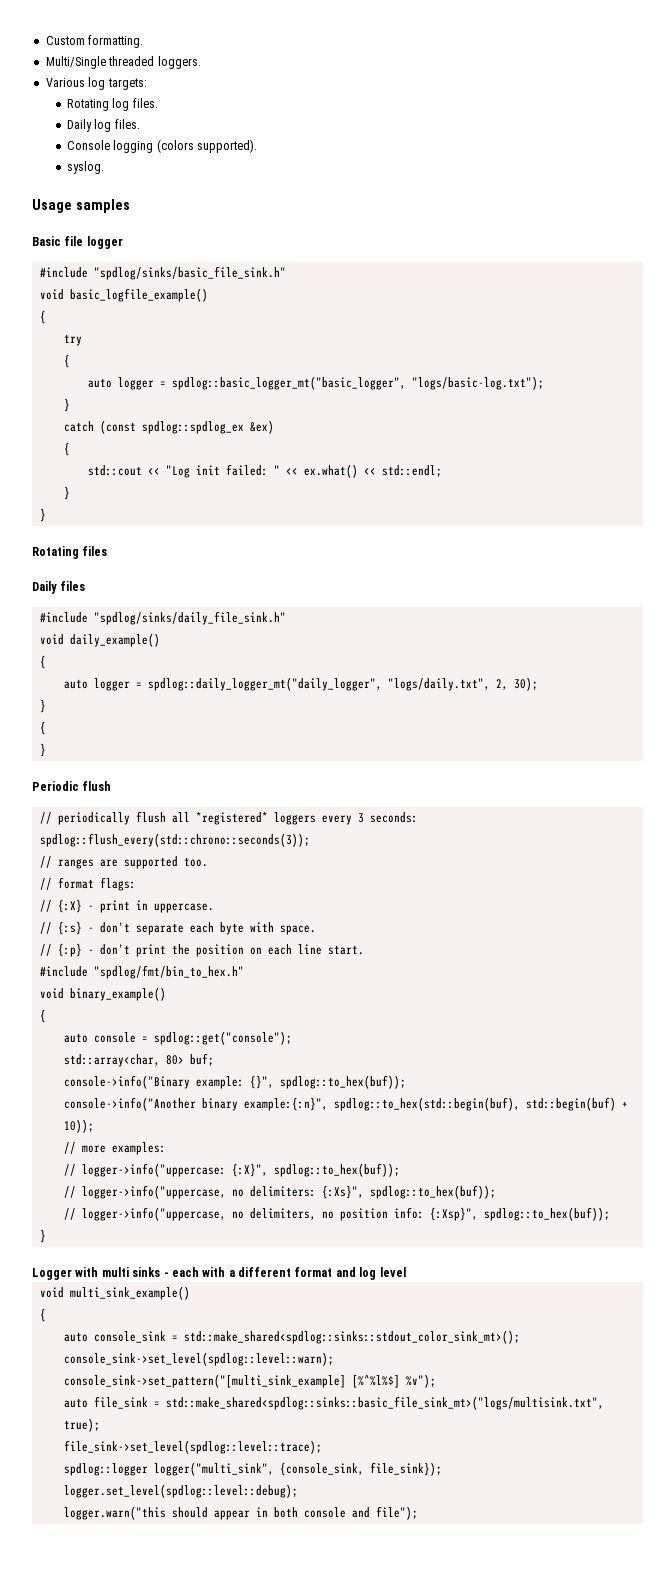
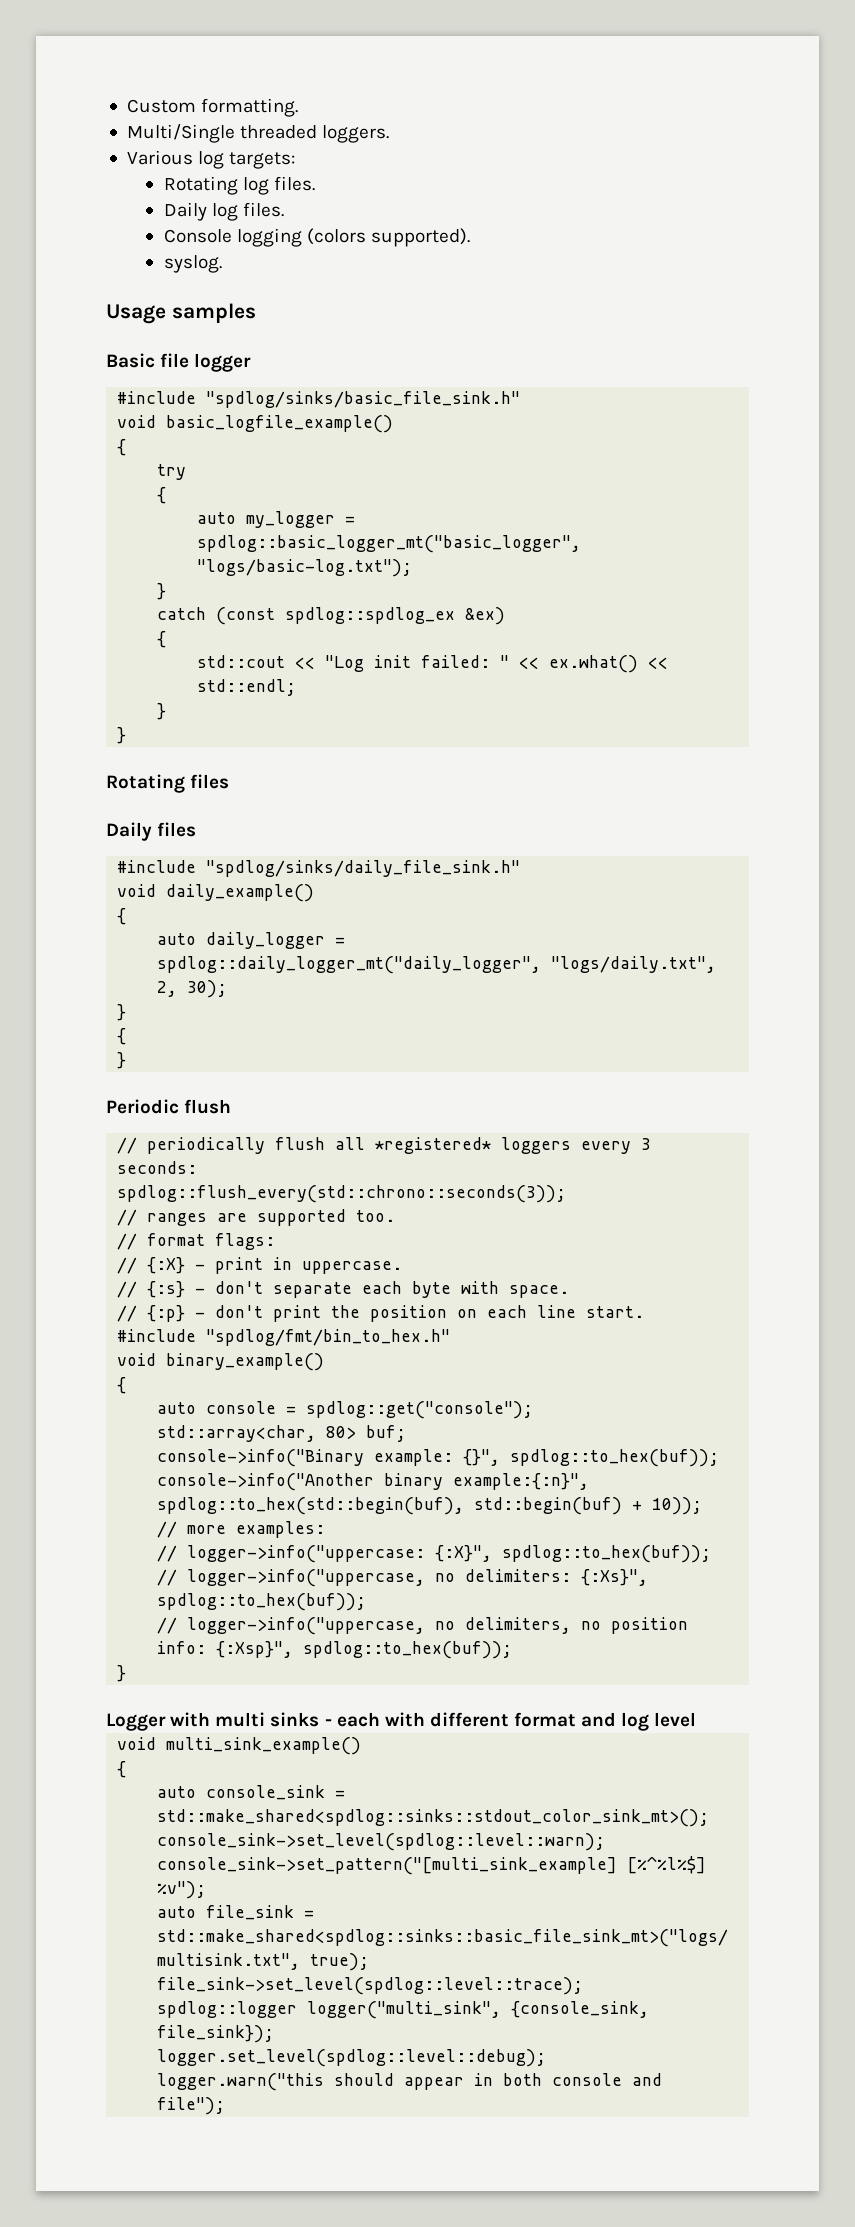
- auto logger = spdlog::basic_logger_mt("basic_logger", "logs/basic-log.txt");
+ auto my_logger = spdlog::basic_logger_mt("basic_logger", "logs/basic-log.txt");
- auto logger = spdlog::daily_logger_mt("daily_logger", "logs/daily.txt", 2, 30);
+ auto daily_logger = spdlog::daily_logger_mt("daily_logger", "logs/daily.txt", 2, 30);
- Logger with multi sinks - each with a different format and log level
+ Logger with multi sinks - each with different format and log level

